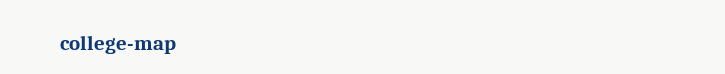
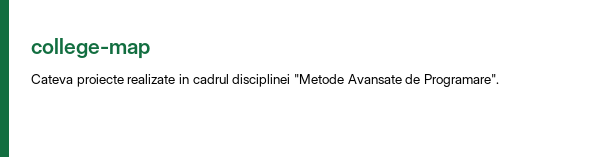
+ Cateva proiecte realizate in cadrul disciplinei "Metode Avansate de Programare".

